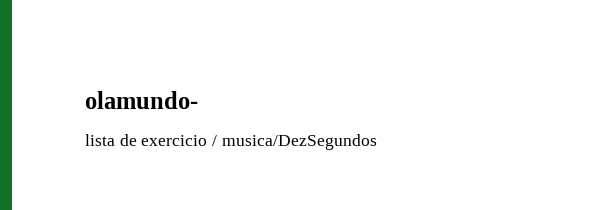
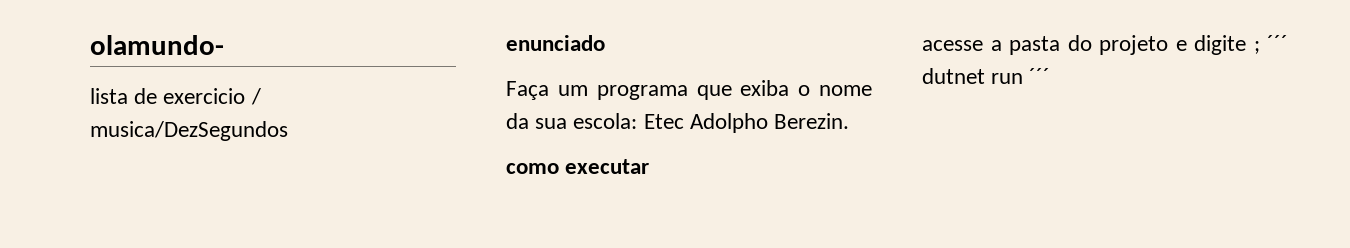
+ enunciado
+ Faça um programa que exiba o nome da sua escola: Etec Adolpho Berezin.
+ como executar
+ acesse a pasta do projeto e digite ; ´´´ dutnet run ´´´

